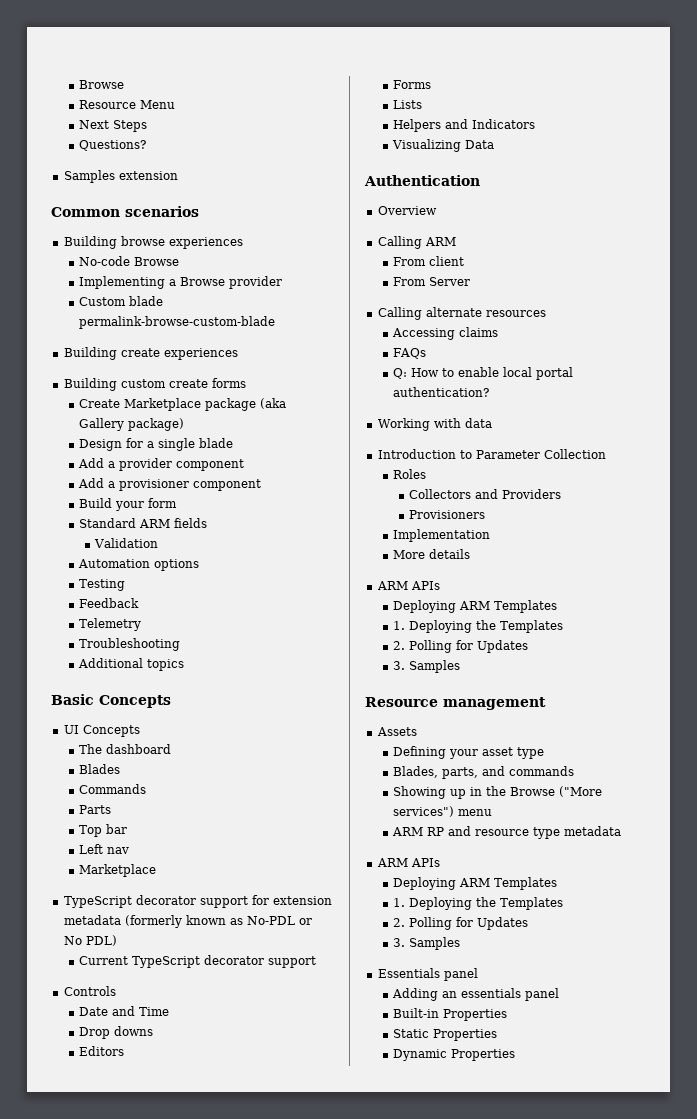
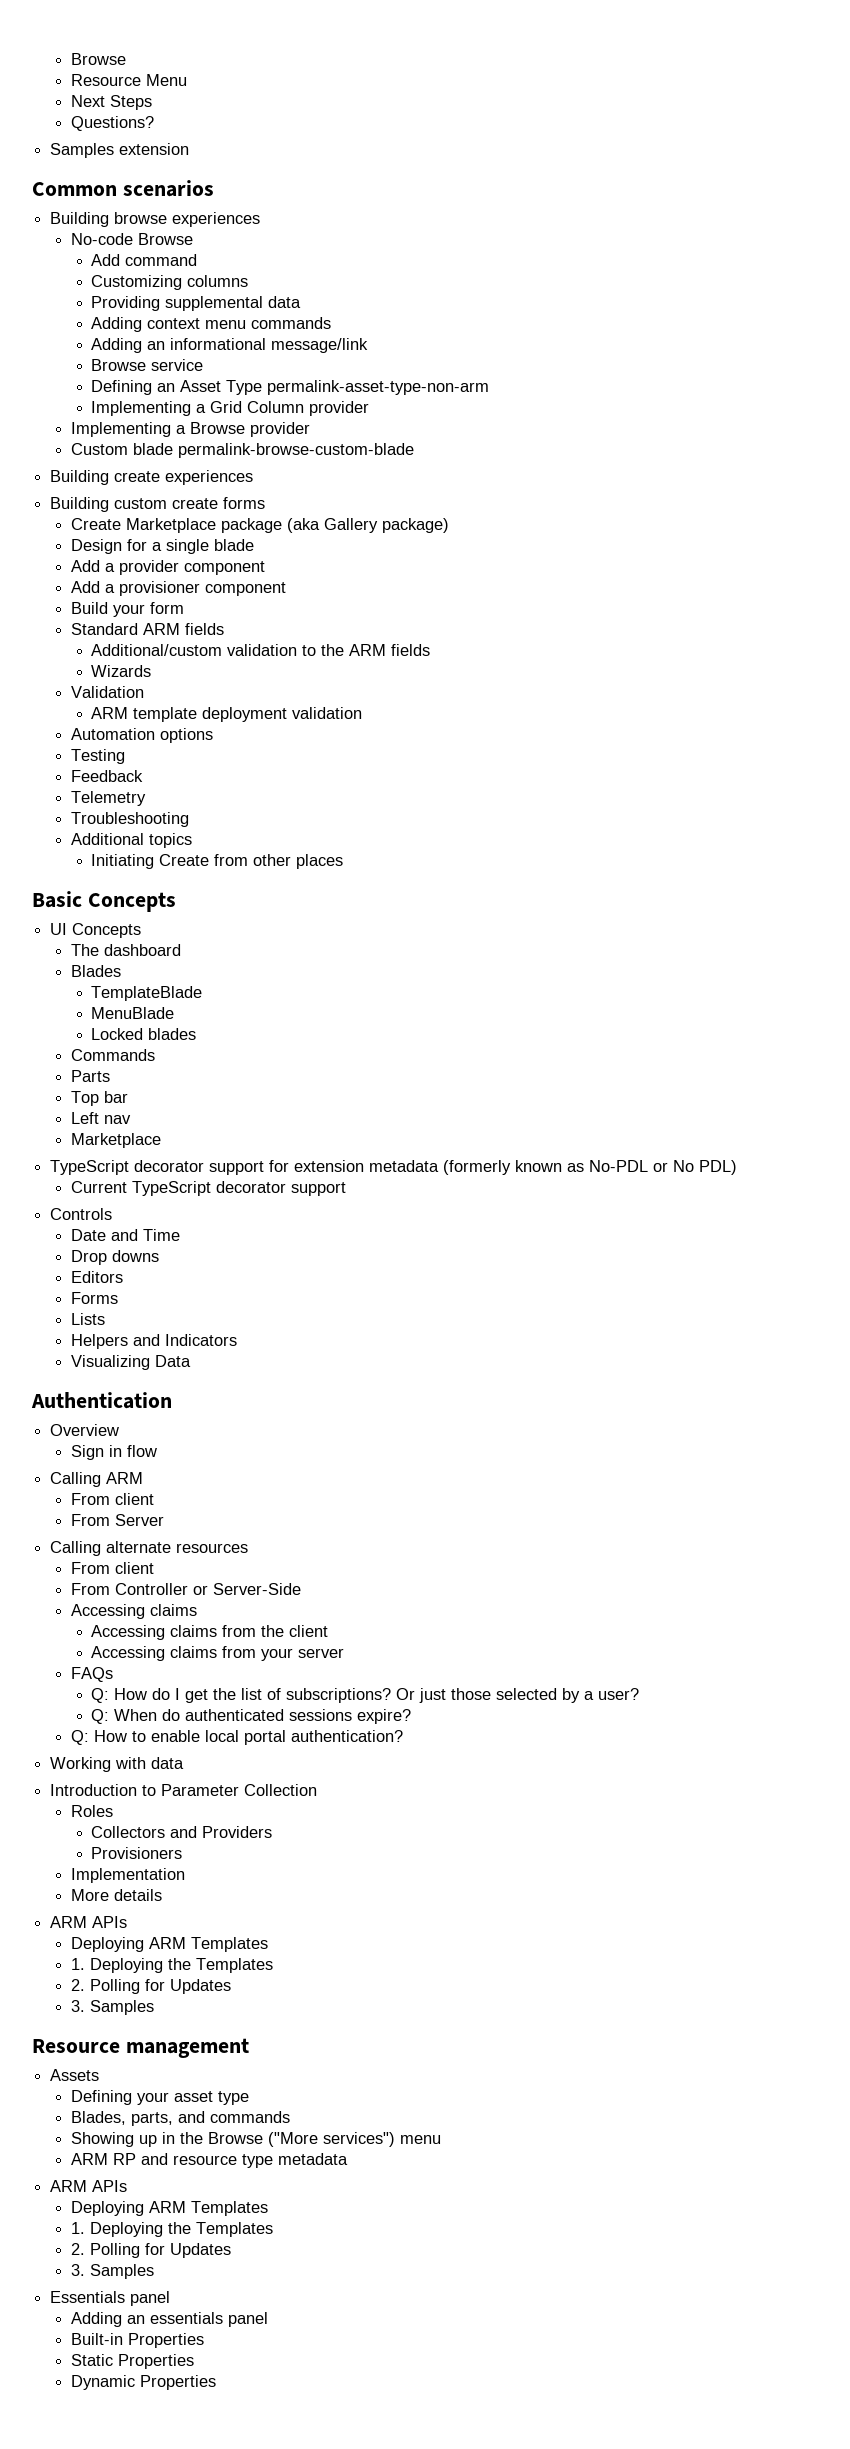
+ Add command
+ Customizing columns
+ Providing supplemental data
+ Adding context menu commands
+ Adding an informational message/link
+ Browse service
+ Defining an Asset Type permalink-asset-type-non-arm
+ Implementing a Grid Column provider
+ Additional/custom validation to the ARM fields
+ Wizards
  Validation
+ ARM template deployment validation
+ Initiating Create from other places
+ TemplateBlade
+ MenuBlade
+ Locked blades
+ Sign in flow
  Calling alternate resources
+ From client
+ From Controller or Server-Side
  Accessing claims
+ Accessing claims from the client
+ Accessing claims from your server
  FAQs
+ Q: How do I get the list of subscriptions? Or just those selected by a user?
+ Q: When do authenticated sessions expire?

